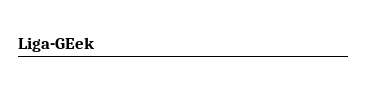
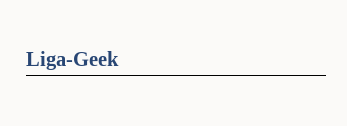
- Liga-GEek
+ Liga-Geek

